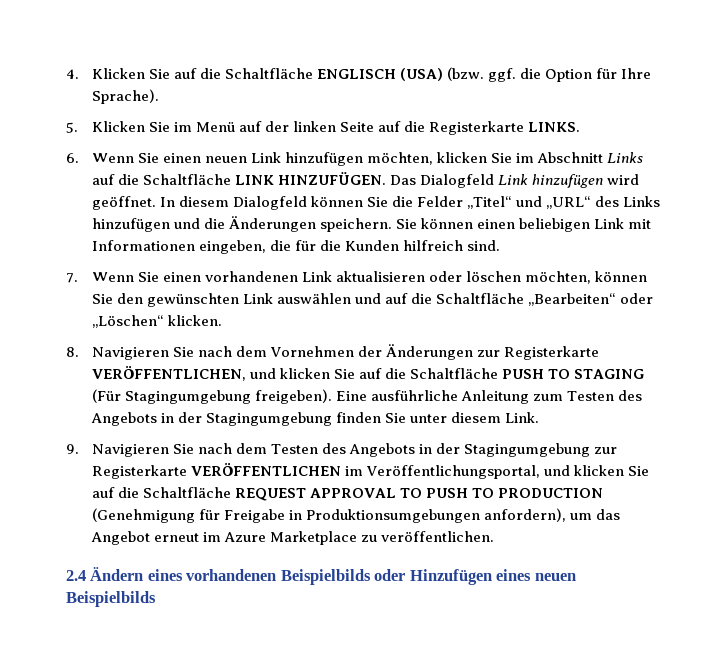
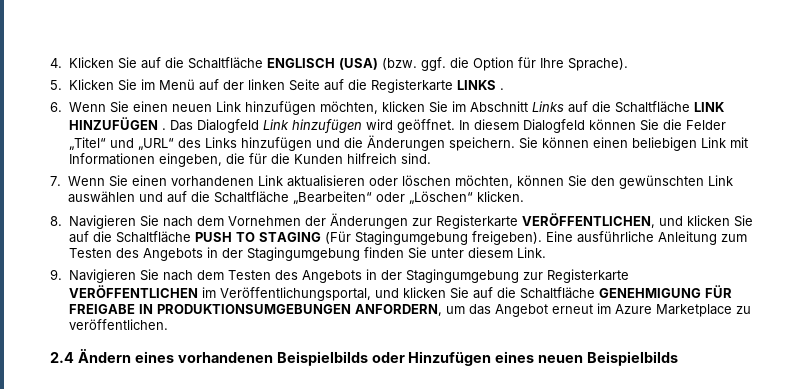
- 5. Klicken Sie im Menü auf der linken Seite auf die Registerkarte LINKS.
+ 5. Klicken Sie im Menü auf der linken Seite auf die Registerkarte LINKS .
- 6. Wenn Sie einen neuen Link hinzufügen möchten, klicken Sie im Abschnitt Links auf die Schaltfläche LINK HINZUFÜGEN.
+ 6. Wenn Sie einen neuen Link hinzufügen möchten, klicken Sie im Abschnitt Links auf die Schaltfläche LINK HINZUFÜGEN .
- 9. Navigieren Sie nach dem Testen des Angebots in der Stagingumgebung zur Registerkarte VERÖFFENTLICHEN im Veröffentlichungsportal, und klicken Sie auf die Schaltfläche REQUEST APPROVAL TO PUSH TO PRODUCTION (Genehmigung für Freigabe in Produktionsumgebungen anfordern), um das Angebot erneut im Azure Marketplace zu veröffentlichen.
+ 9. Navigieren Sie nach dem Testen des Angebots in der Stagingumgebung zur Registerkarte VERÖFFENTLICHEN im Veröffentlichungsportal, und klicken Sie auf die Schaltfläche GENEHMIGUNG FÜR FREIGABE IN PRODUKTIONSUMGEBUNGEN ANFORDERN, um das Angebot erneut im Azure Marketplace zu veröffentlichen.

